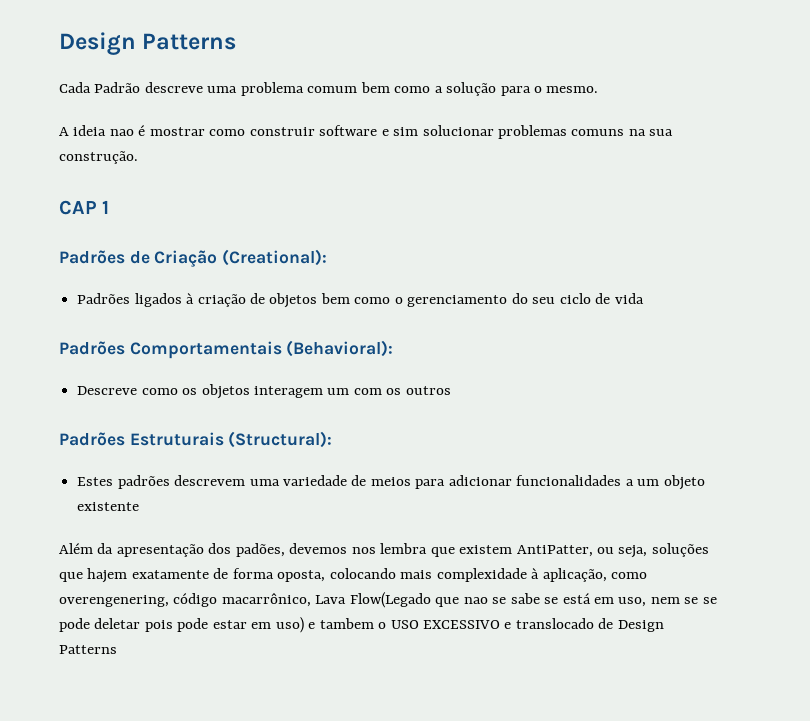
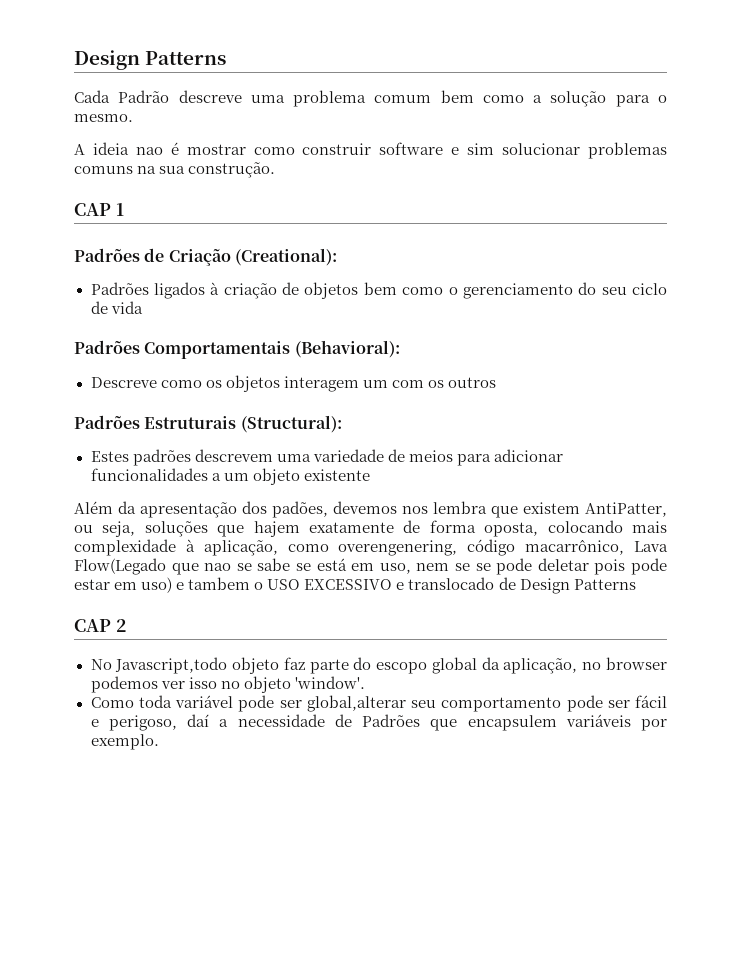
+ CAP 2
+ No Javascript,todo objeto faz parte do escopo global da aplicação, no browser podemos ver isso no objeto 'window'.
+ Como toda variável pode ser global,alterar seu comportamento pode ser fácil e perigoso, daí a necessidade de Padrões que encapsulem variáveis por exemplo.

